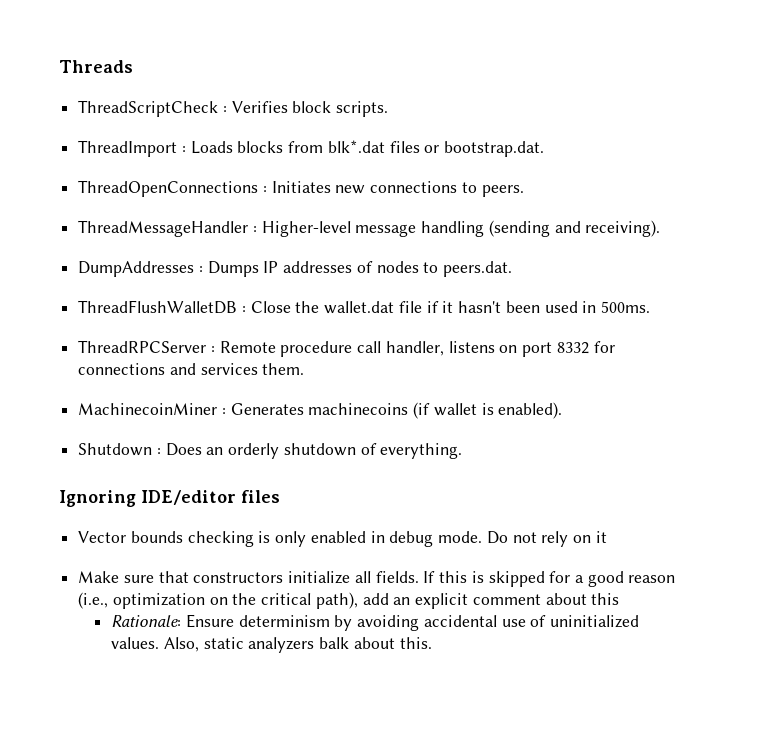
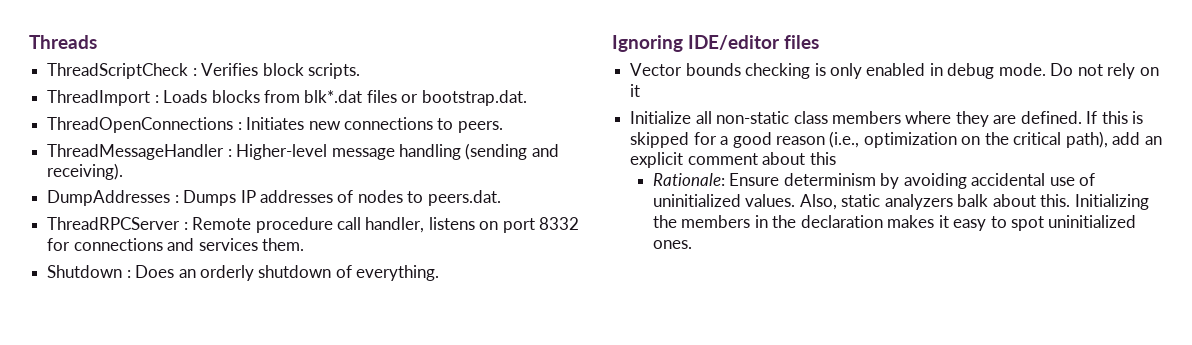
- ThreadFlushWalletDB : Close the wallet.dat file if it hasn't been used in 500ms.
- MachinecoinMiner : Generates machinecoins (if wallet is enabled).
- Make sure that constructors initialize all fields.
+ Initialize all non-static class members where they are defined.
+ Initializing the members in the declaration makes it easy to spot uninitialized ones.

